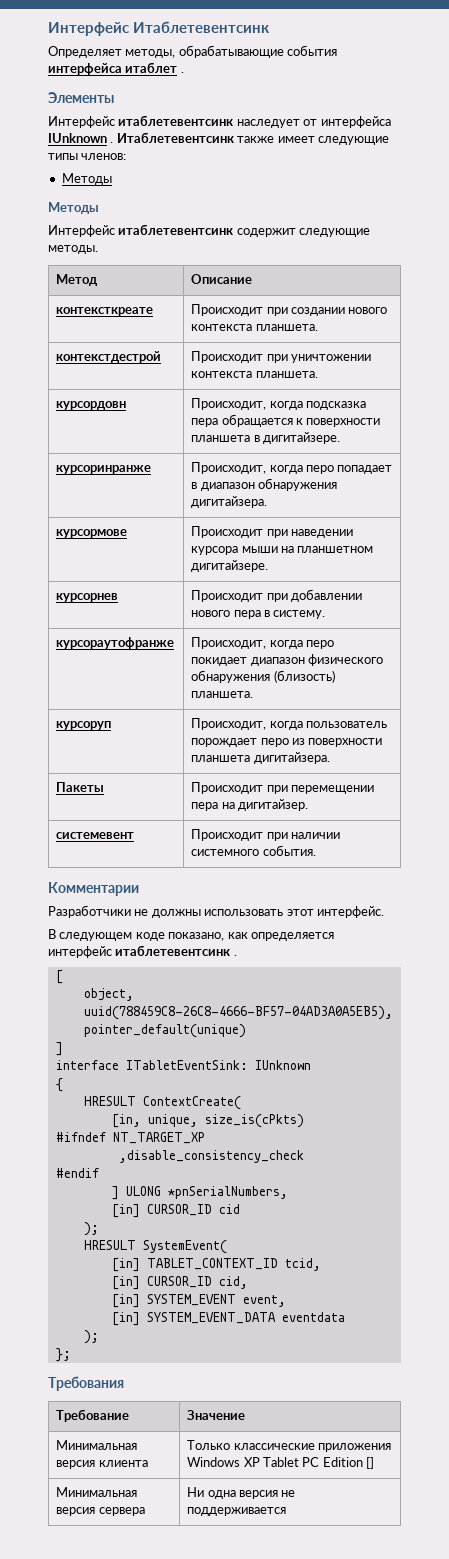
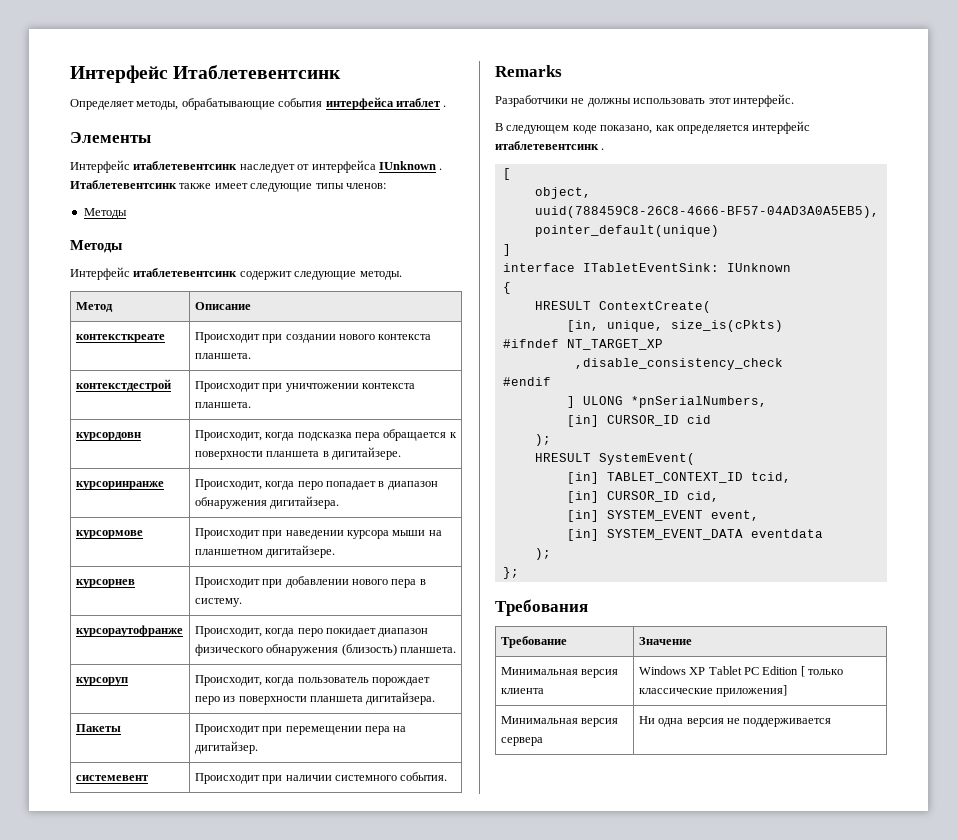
- Комментарии
+ Remarks
- Минимальная версия клиента | Только классические приложения Windows XP Tablet PC Edition []
+ Минимальная версия клиента | Windows XP Tablet PC Edition [ только классические приложения]

